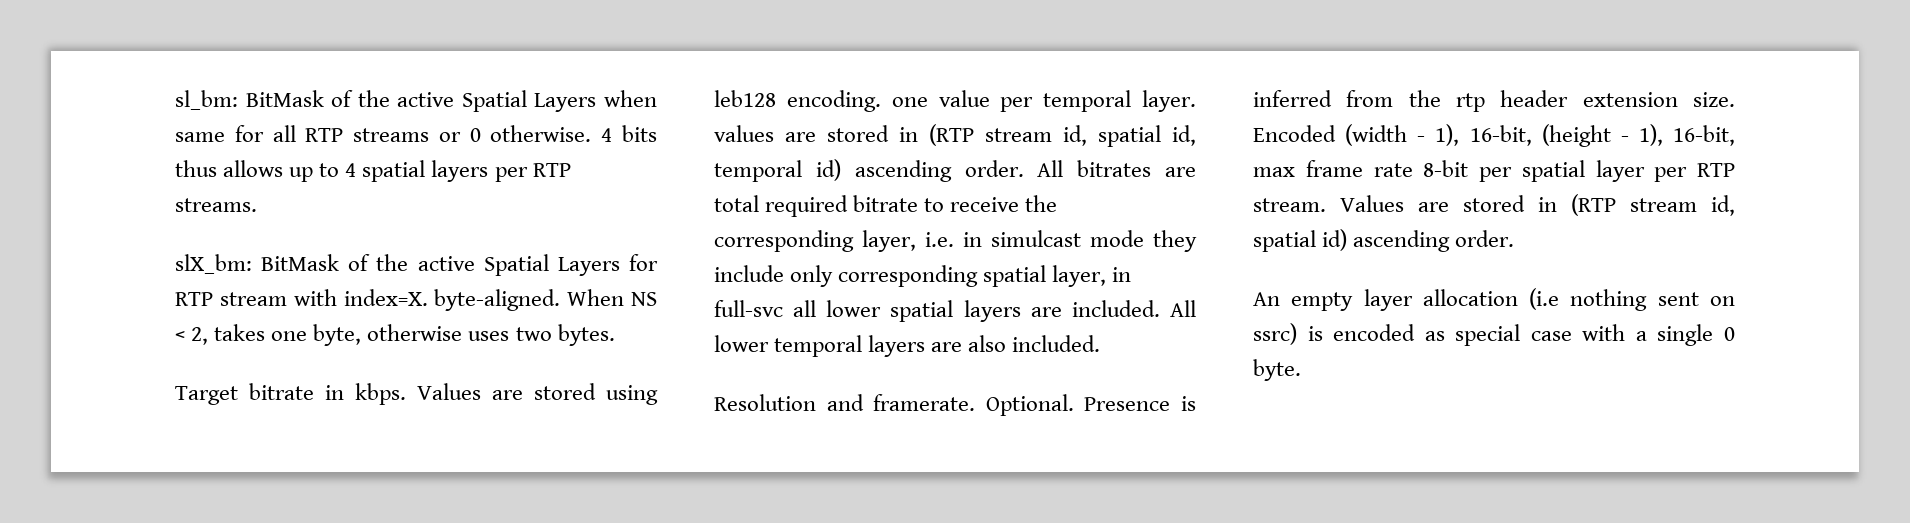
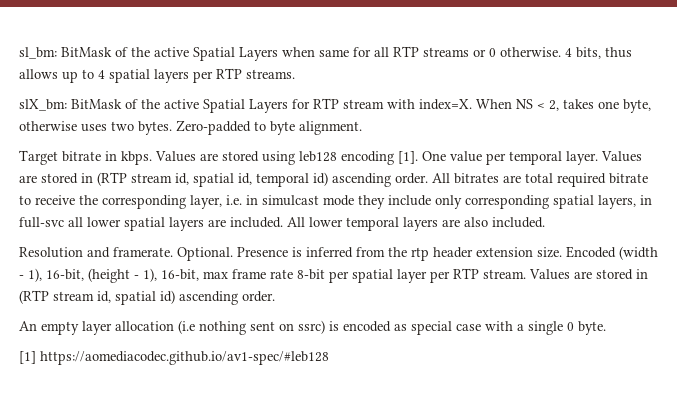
- 4 bits thus allows up to 4 spatial layers per RTP streams.
+ 4 bits, thus allows up to 4 spatial layers per RTP streams.
- slX_bm: BitMask of the active Spatial Layers for RTP stream with index=X. byte-aligned.
+ slX_bm: BitMask of the active Spatial Layers for RTP stream with index=X.
+ Zero-padded to byte alignment.
- Values are stored using leb128 encoding. one value per temporal layer. values are stored in (RTP stream id, spatial id, temporal id) ascending order.
+ Values are stored using leb128 encoding [1]. One value per temporal layer. Values are stored in (RTP stream id, spatial id, temporal id) ascending order.
- All bitrates are total required bitrate to receive the corresponding layer, i.e. in simulcast mode they include only corresponding spatial layer, in full-svc all lower spatial layers are included.
+ All bitrates are total required bitrate to receive the corresponding layer, i.e. in simulcast mode they include only corresponding spatial layers, in full-svc all lower spatial layers are included.
+ [1] https://aomediacodec.github.io/av1-spec/#leb128

